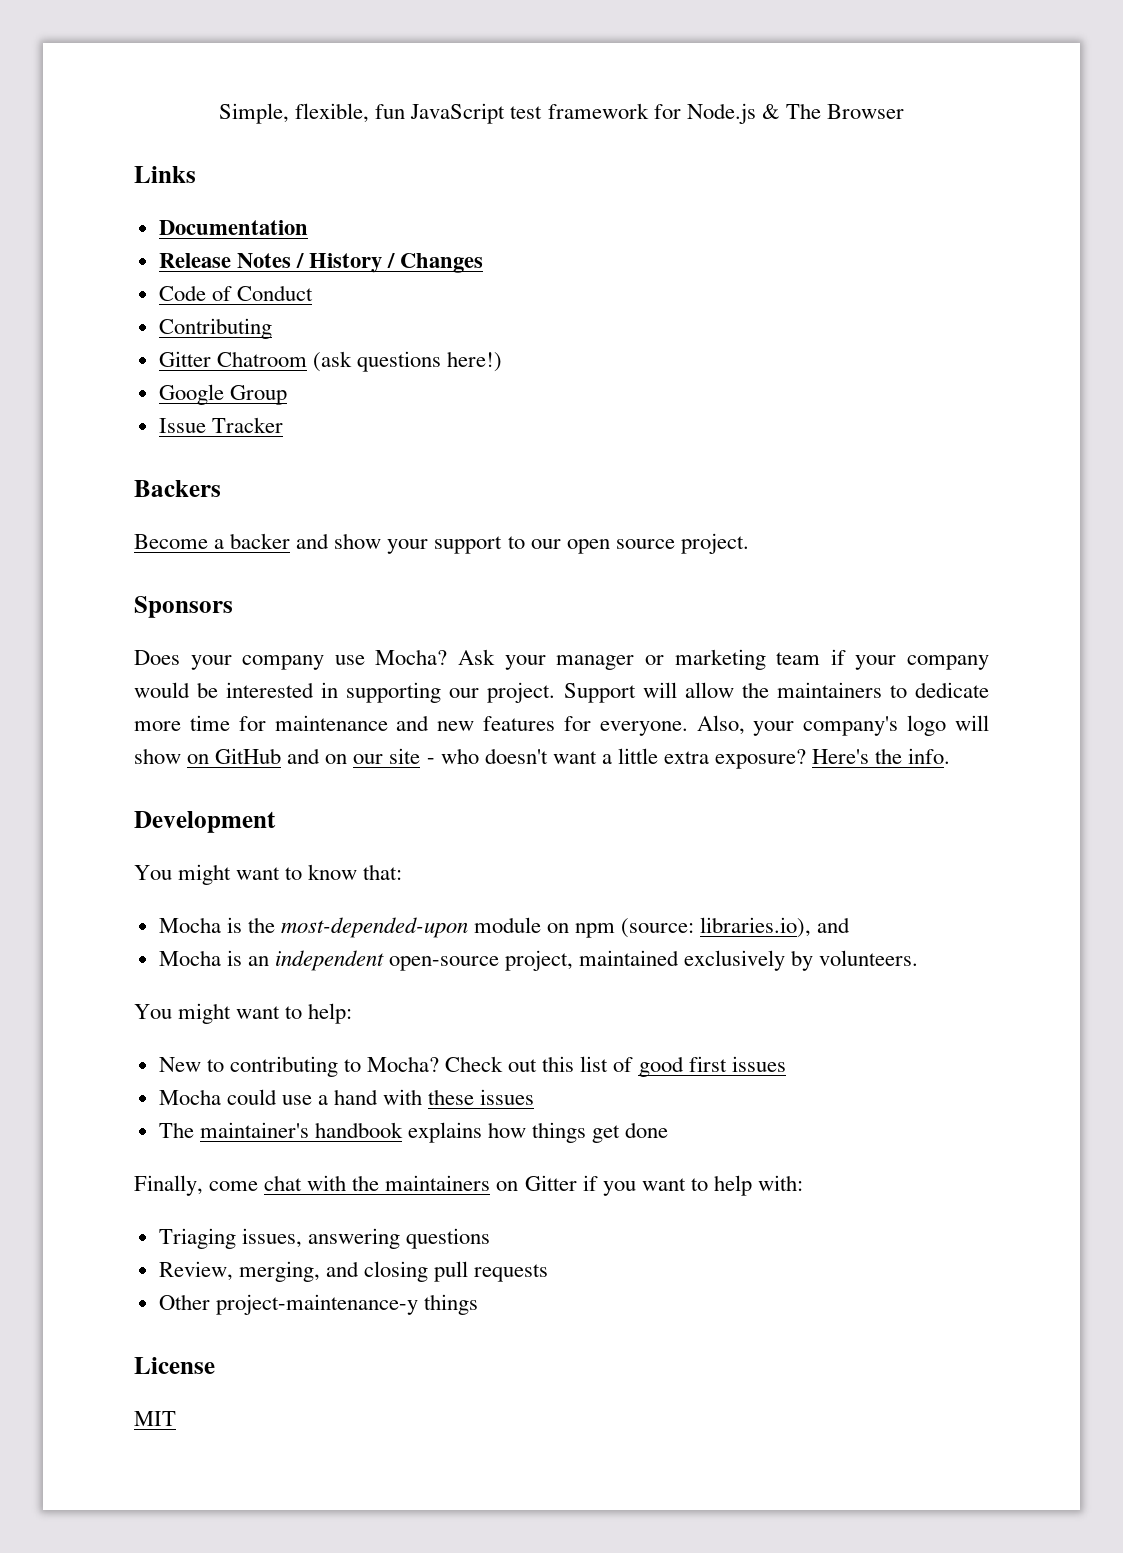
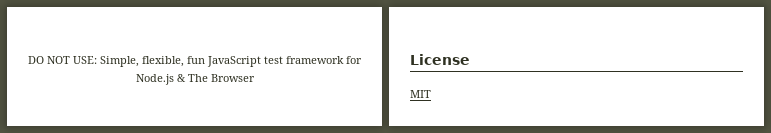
- Simple, flexible, fun JavaScript test framework for Node.js & The Browser
+ DO NOT USE: Simple, flexible, fun JavaScript test framework for Node.js & The Browser
- Links
- Documentation
- Release Notes / History / Changes
- Code of Conduct
- Contributing
- Gitter Chatroom (ask questions here!)
- Google Group
- Issue Tracker
- Backers
- Become a backer and show your support to our open source project.
- Sponsors
- Does your company use Mocha? Ask your manager or marketing team if your company would be interested in supporting our project. Support will allow the maintainers to dedicate more time for maintenance and new features for everyone. Also, your company's logo will show on GitHub and on our site - who doesn't want a little extra exposure? Here's the info.
- Development
- You might want to know that:
- Mocha is the most-depended-upon module on npm (source: libraries.io), and
- Mocha is an independent open-source project, maintained exclusively by volunteers.
- You might want to help:
- New to contributing to Mocha? Check out this list of good first issues
- Mocha could use a hand with these issues
- The maintainer's handbook explains how things get done
- Finally, come chat with the maintainers on Gitter if you want to help with:
- Triaging issues, answering questions
- Review, merging, and closing pull requests
- Other project-maintenance-y things

